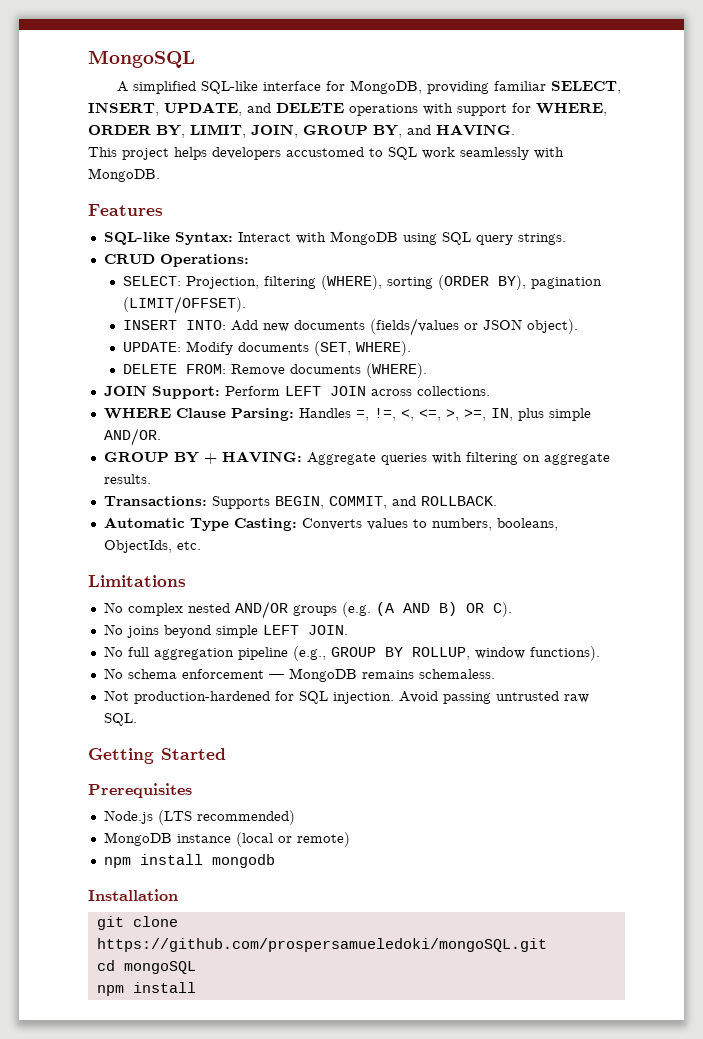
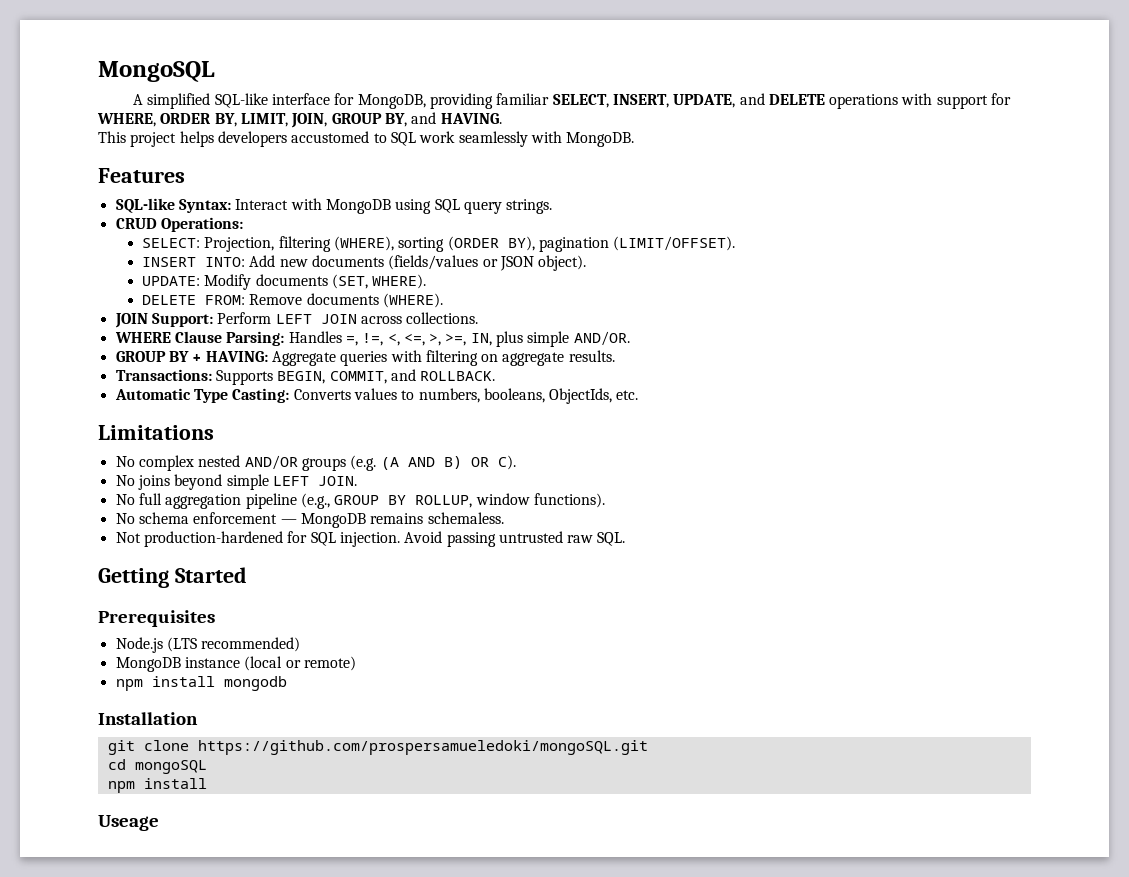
+ Useage

